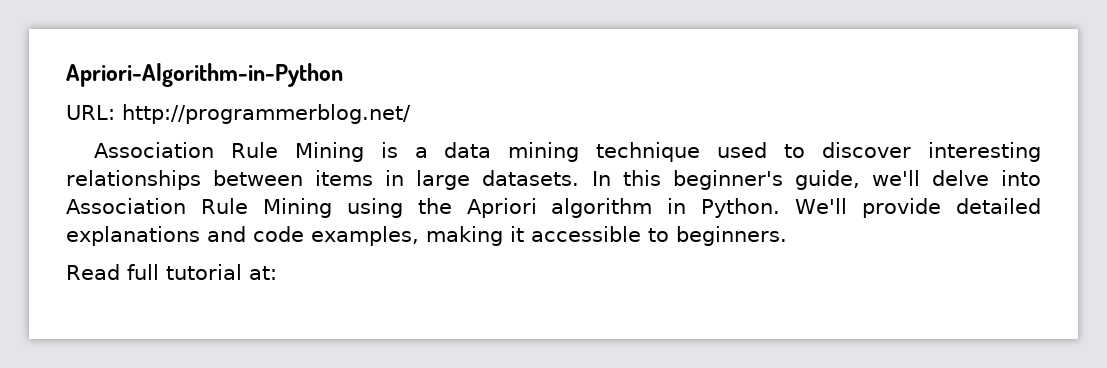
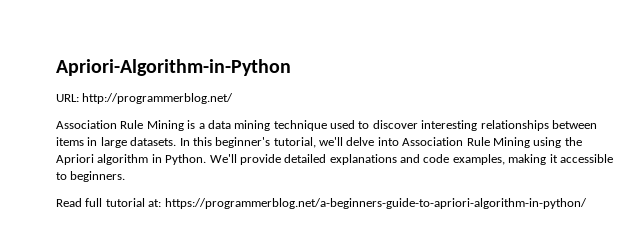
- In this beginner's guide, we'll delve into Association Rule Mining using the Apriori algorithm in Python.
+ In this beginner's tutorial, we'll delve into Association Rule Mining using the Apriori algorithm in Python.
- Read full tutorial at:
+ Read full tutorial at: https://programmerblog.net/a-beginners-guide-to-apriori-algorithm-in-python/

